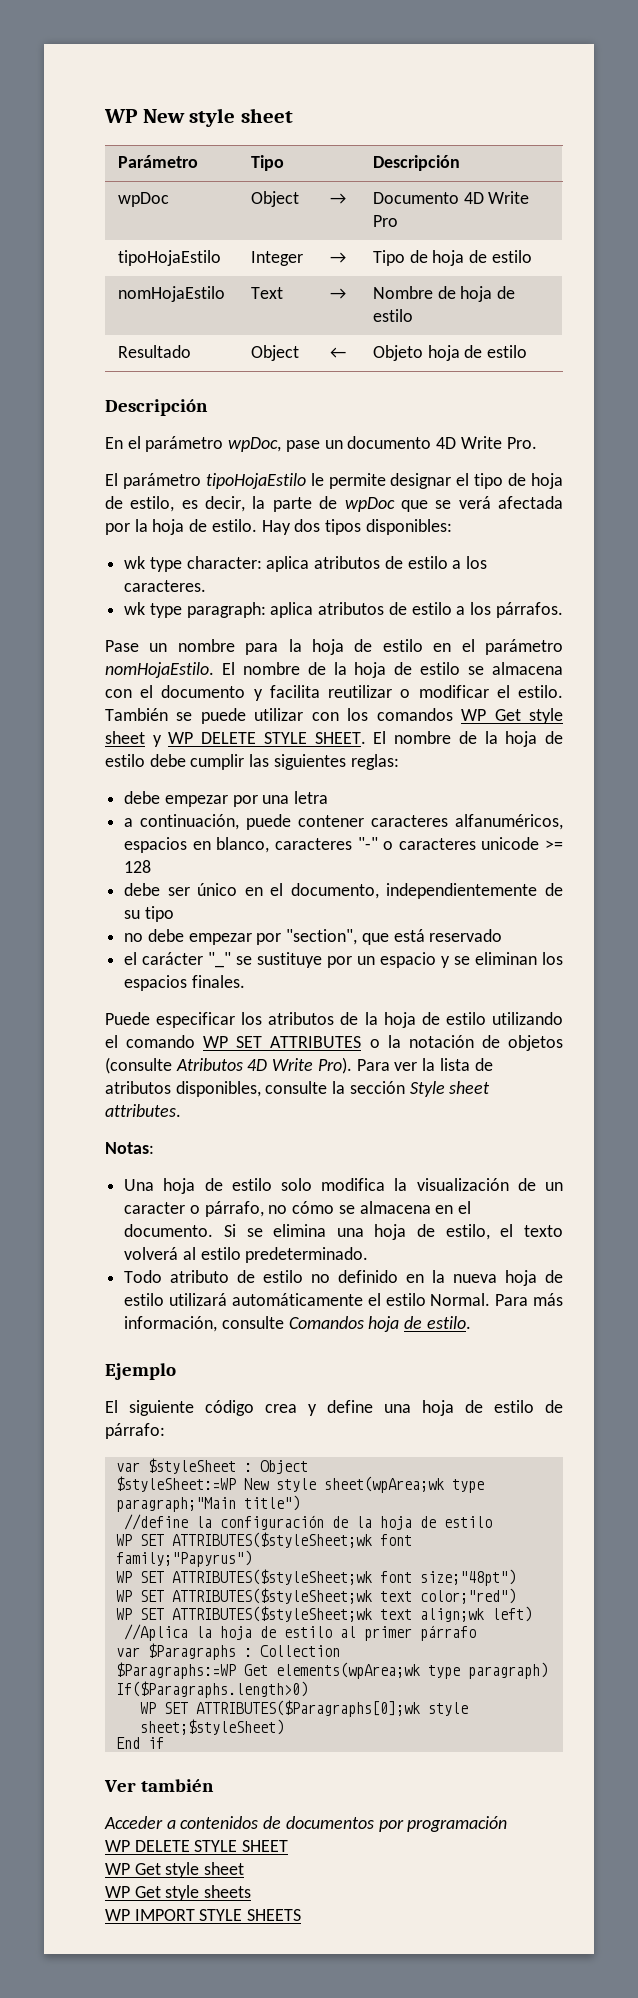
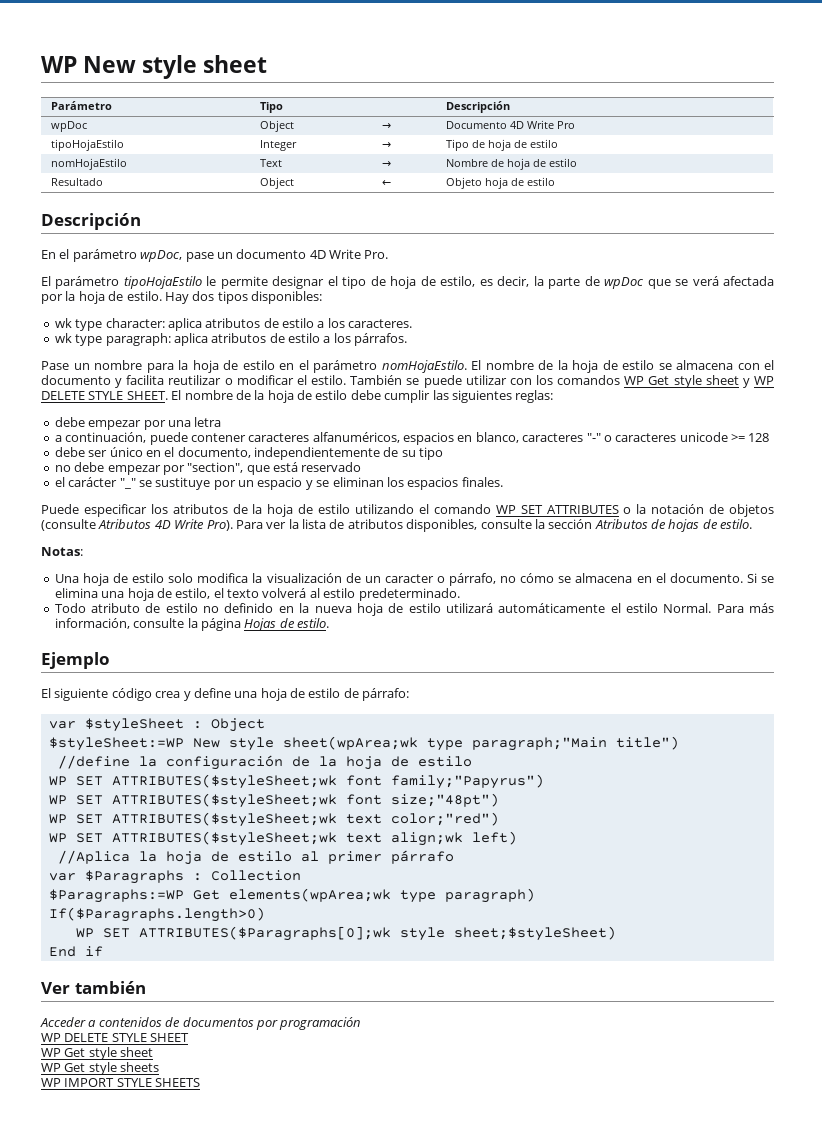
- Para ver la lista de atributos disponibles, consulte la sección Style sheet attributes.
+ Para ver la lista de atributos disponibles, consulte la sección Atributos de hojas de estilo.
- Para más información, consulte Comandos hoja de estilo.
+ Para más información, consulte la página Hojas de estilo.

